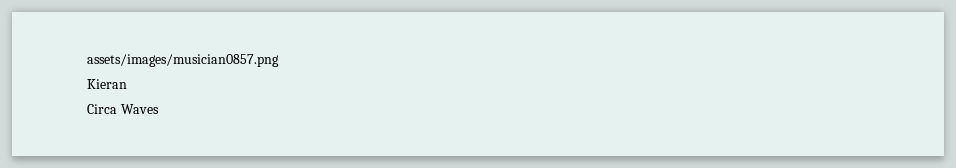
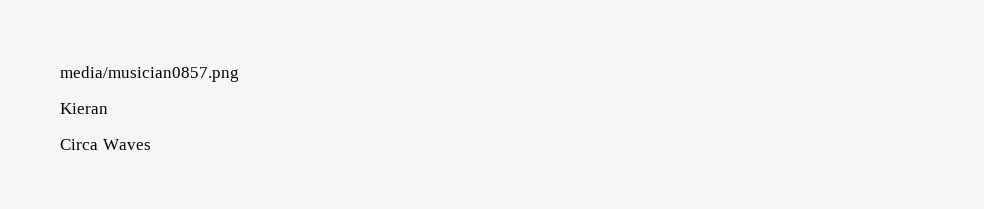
- assets/images/musician0857.png
+ media/musician0857.png

